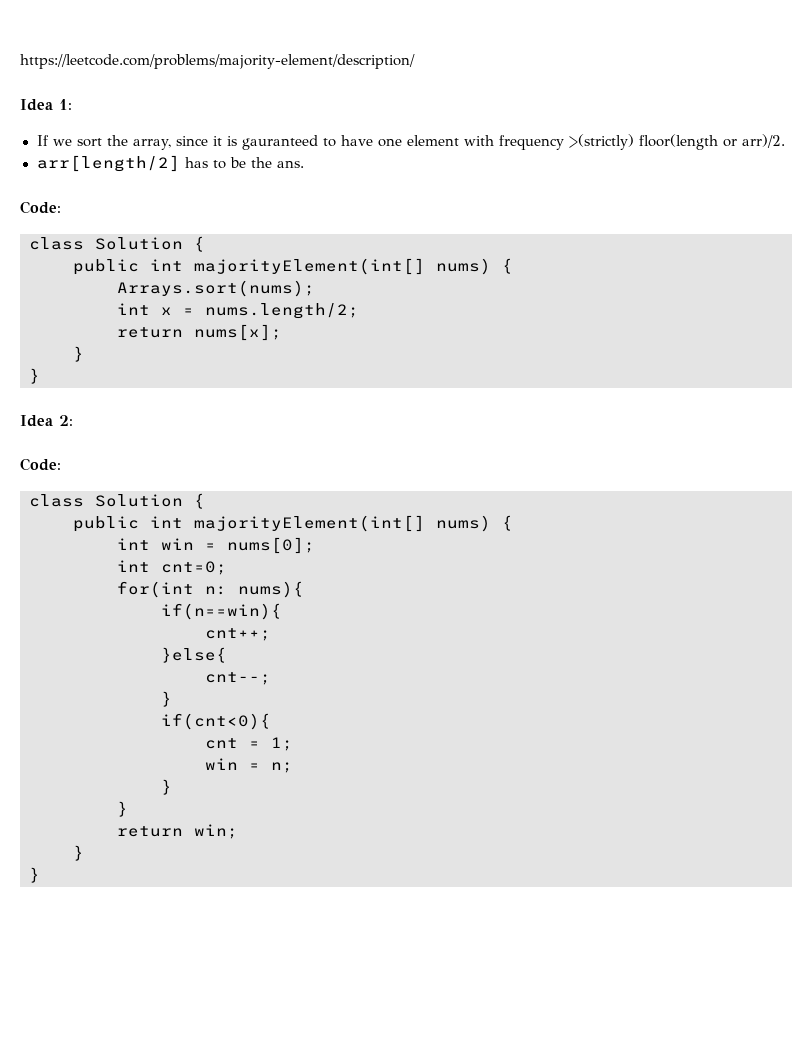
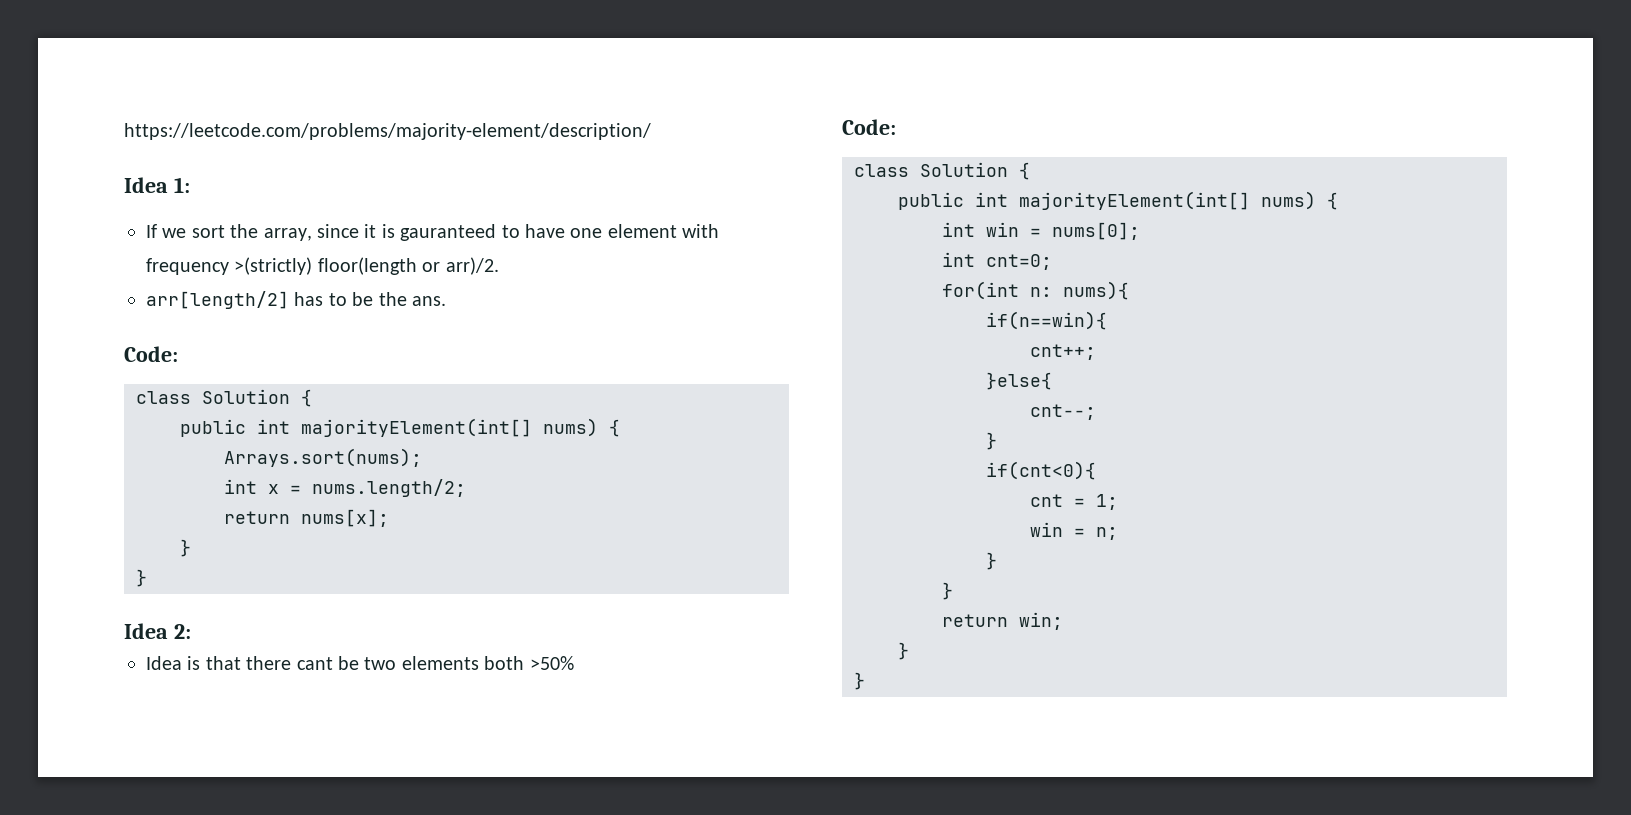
+ Idea is that there cant be two elements both >50%

